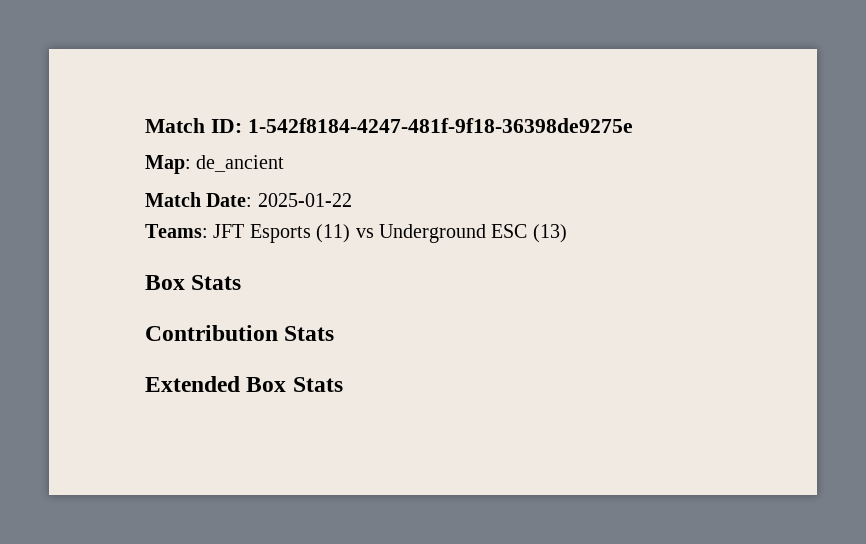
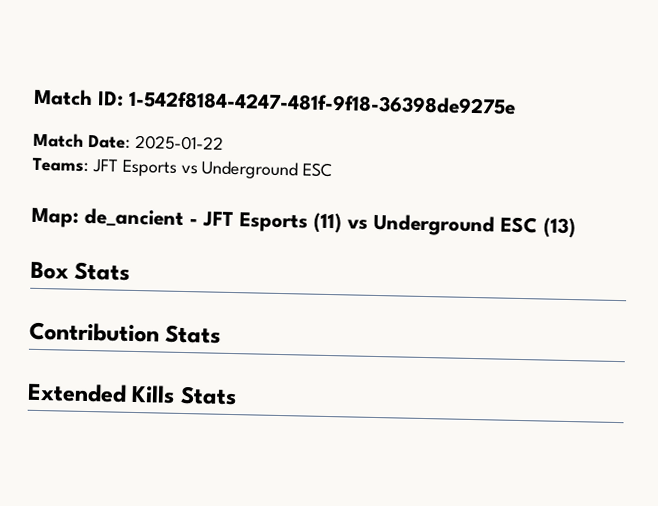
- Map: de_ancient
- Teams: JFT Esports (11) vs Underground ESC (13)
+ Teams: JFT Esports vs Underground ESC
+ Map: de_ancient - JFT Esports (11) vs Underground ESC (13)
- Extended Box Stats
+ Extended Kills Stats

